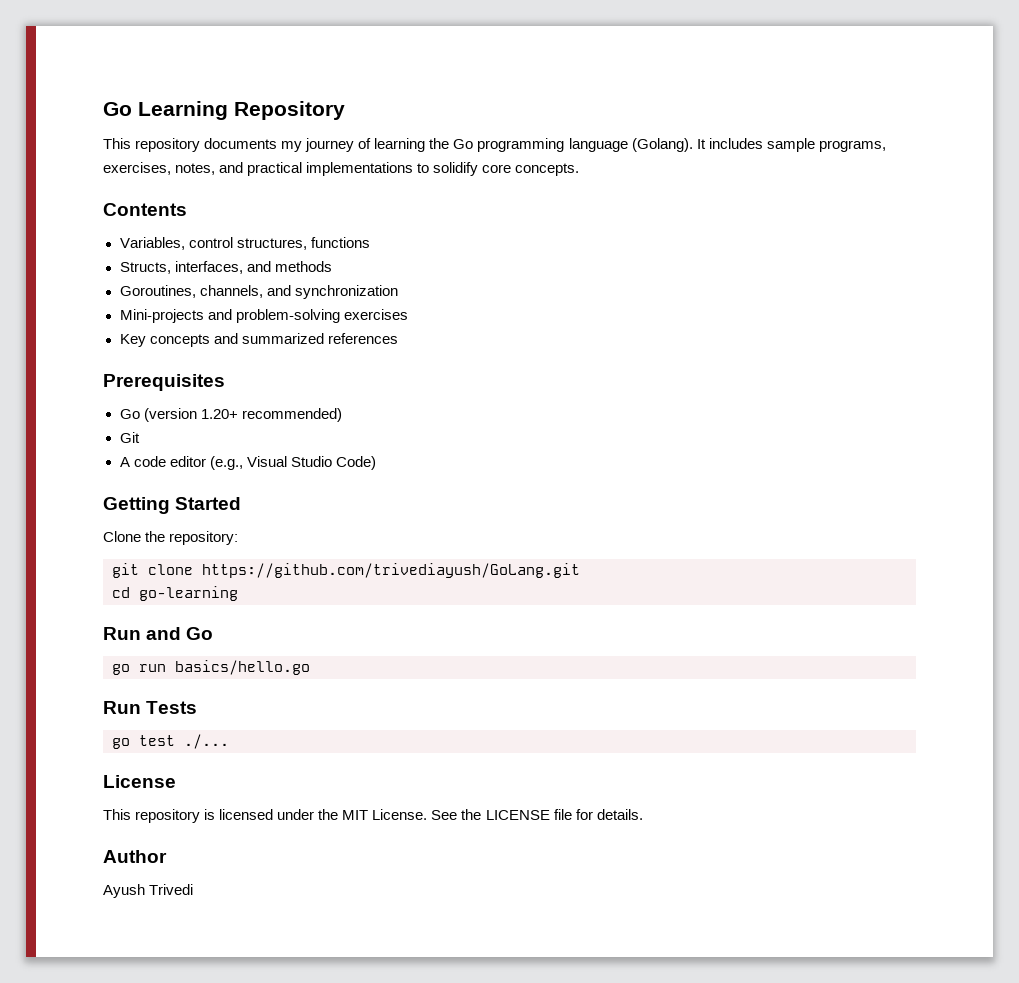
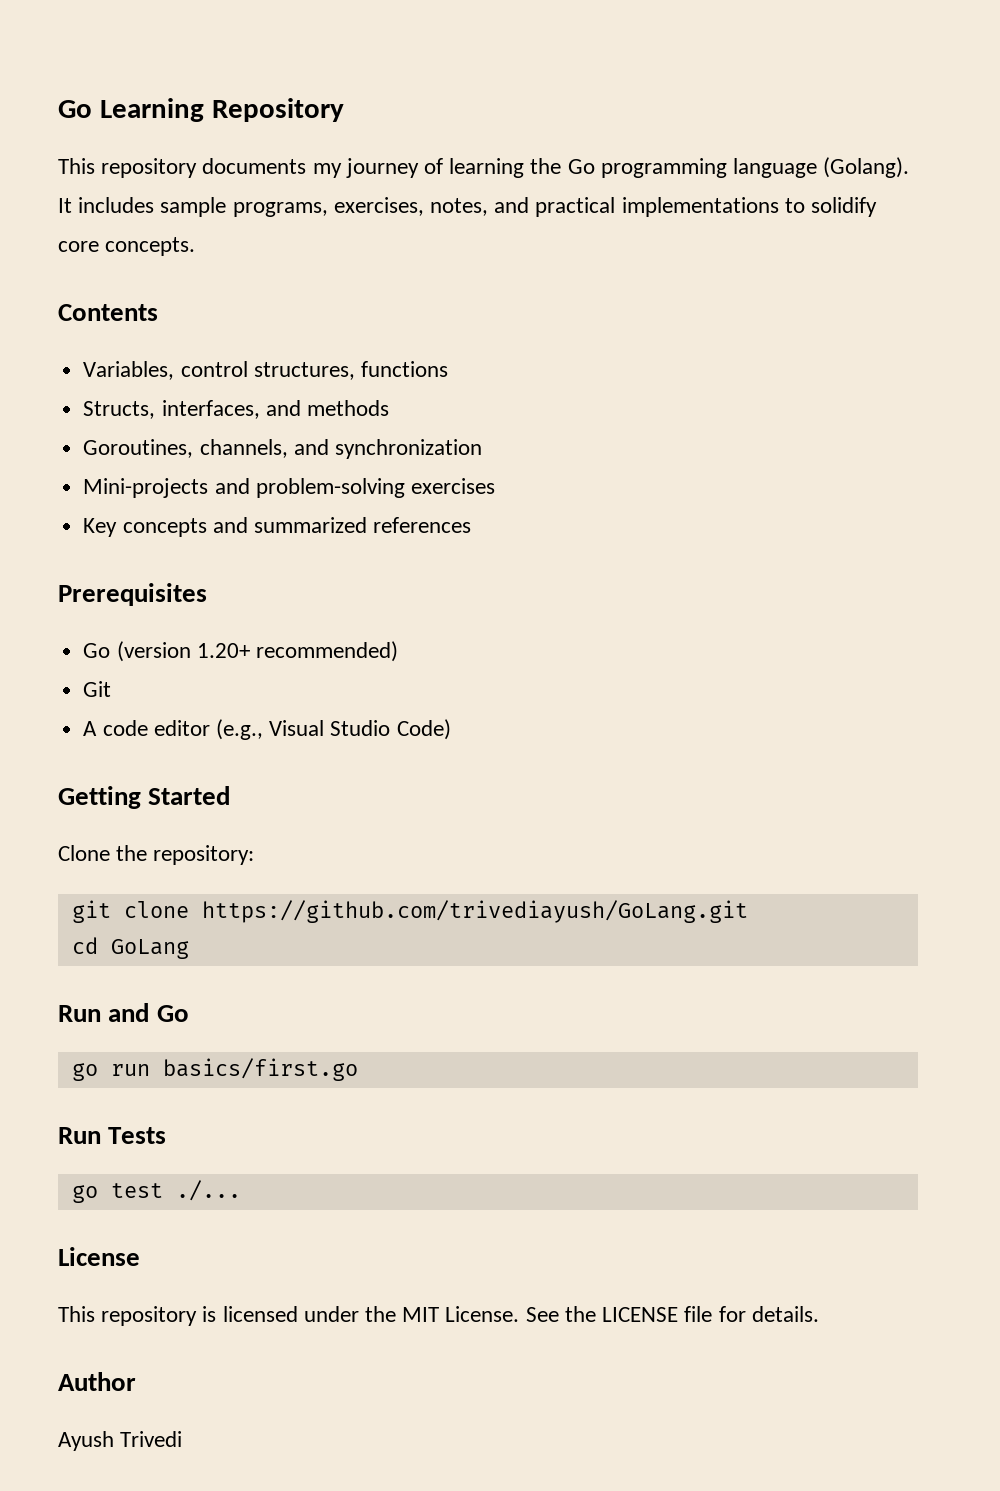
- cd go-learning
+ cd GoLang
- go run basics/hello.go
+ go run basics/first.go

